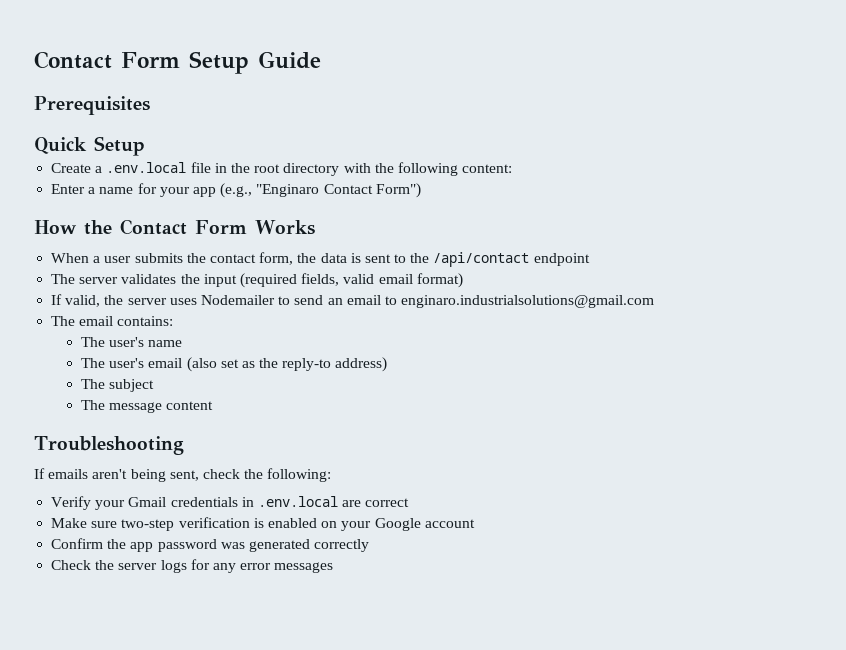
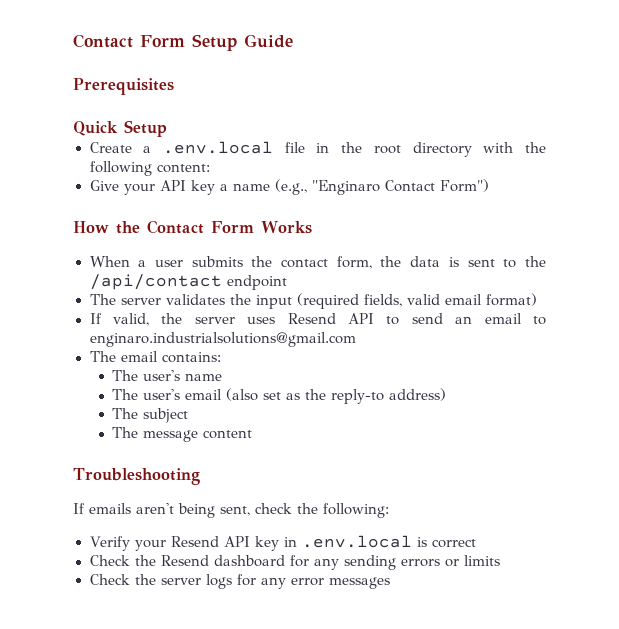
- Enter a name for your app (e.g., "Enginaro Contact Form")
+ Give your API key a name (e.g., "Enginaro Contact Form")
- If valid, the server uses Nodemailer to send an email to enginaro.industrialsolutions@gmail.com
+ If valid, the server uses Resend API to send an email to enginaro.industrialsolutions@gmail.com
- Verify your Gmail credentials in .env.local are correct
+ Verify your Resend API key in .env.local is correct
- Make sure two-step verification is enabled on your Google account
- Confirm the app password was generated correctly
+ Check the Resend dashboard for any sending errors or limits

